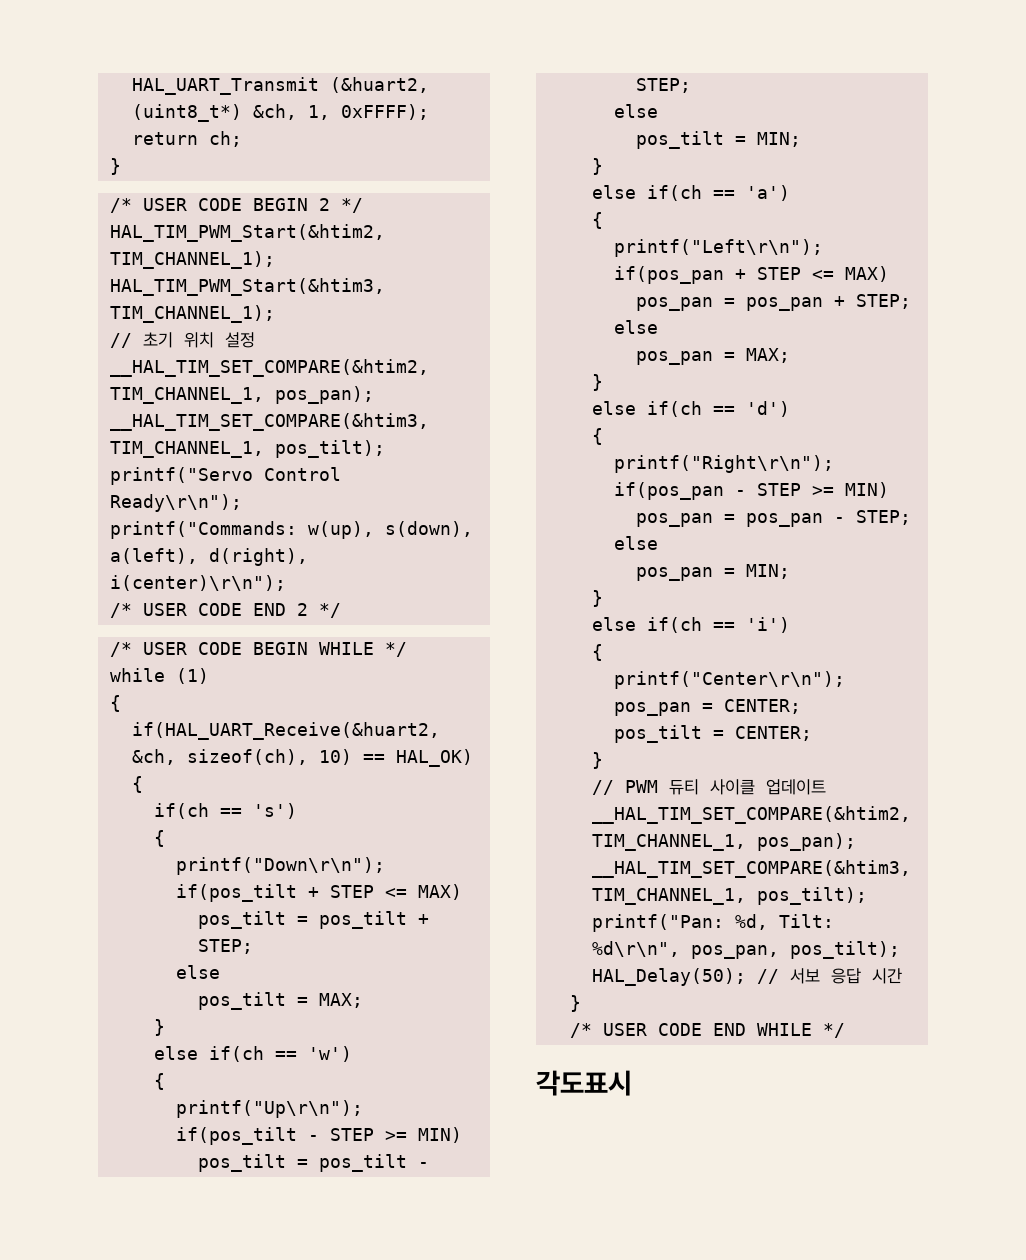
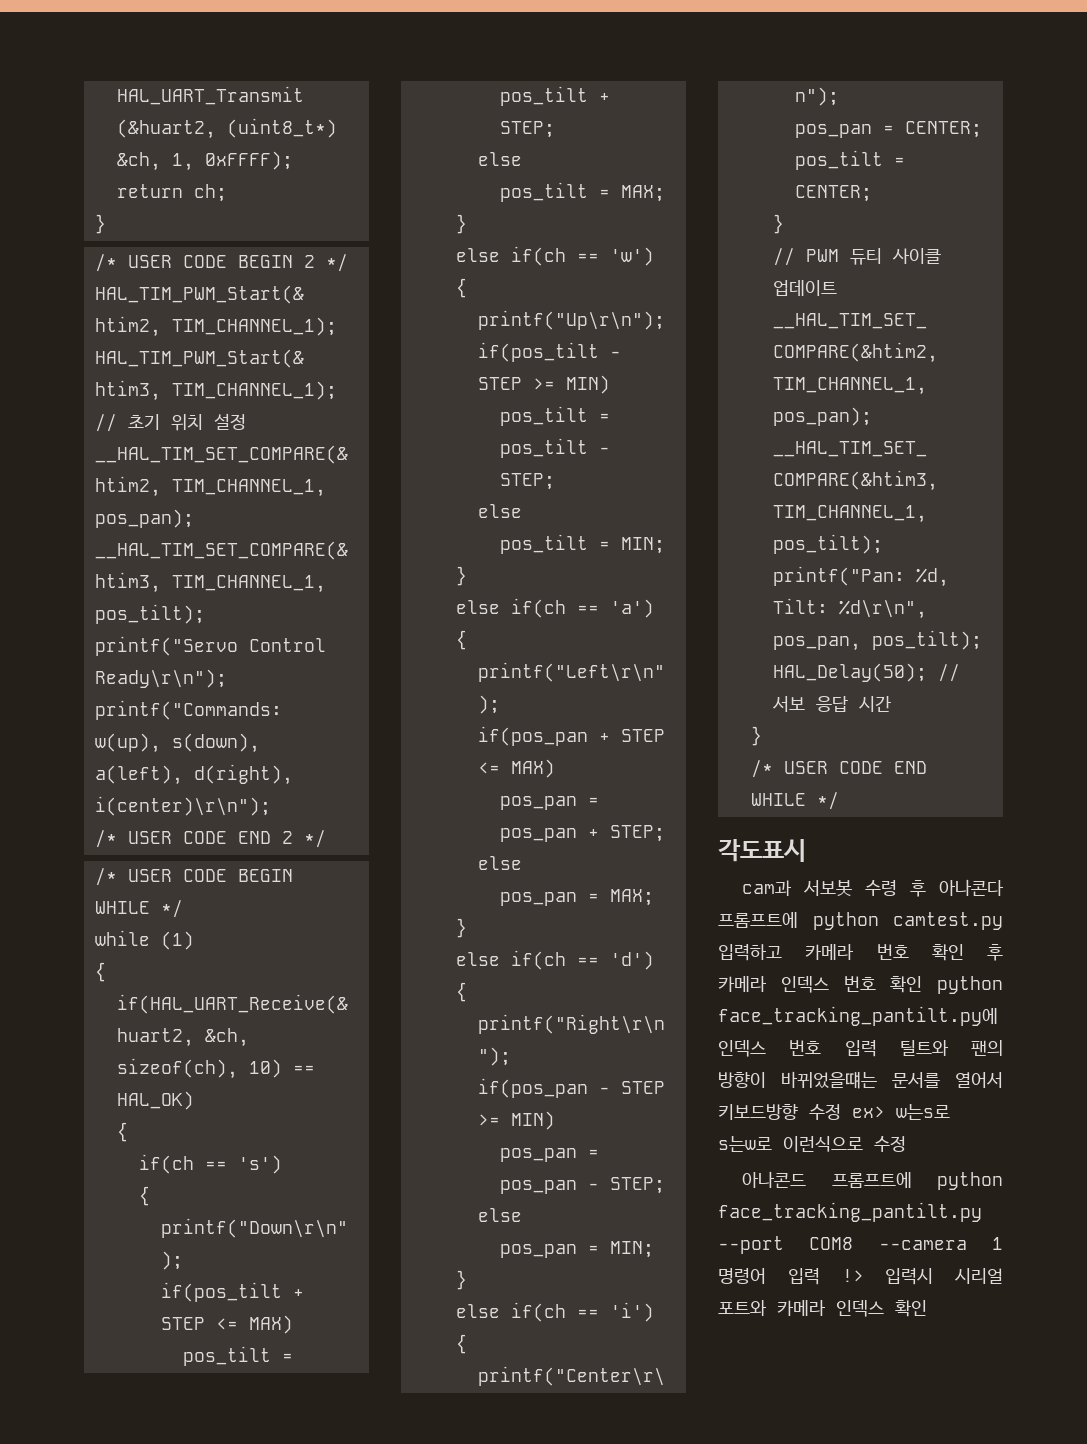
+ cam과 서보봇 수령 후 아나콘다 프롬프트에 python camtest.py 입력하고 카메라 번호 확인 후 카메라 인덱스 번호 확인 python face_tracking_pantilt.py에 인덱스 번호 입력 틸트와 팬의 방향이 바뀌었을떄는 문서를 열어서 키보드방향 수정 ex> w는s로 s는w로 이런식으로 수정
+ 아나콘드 프롬프트에 python face_tracking_pantilt.py --port COM8 --camera 1 명령어 입력 !> 입력시 시리얼 포트와 카메라 인덱스 확인

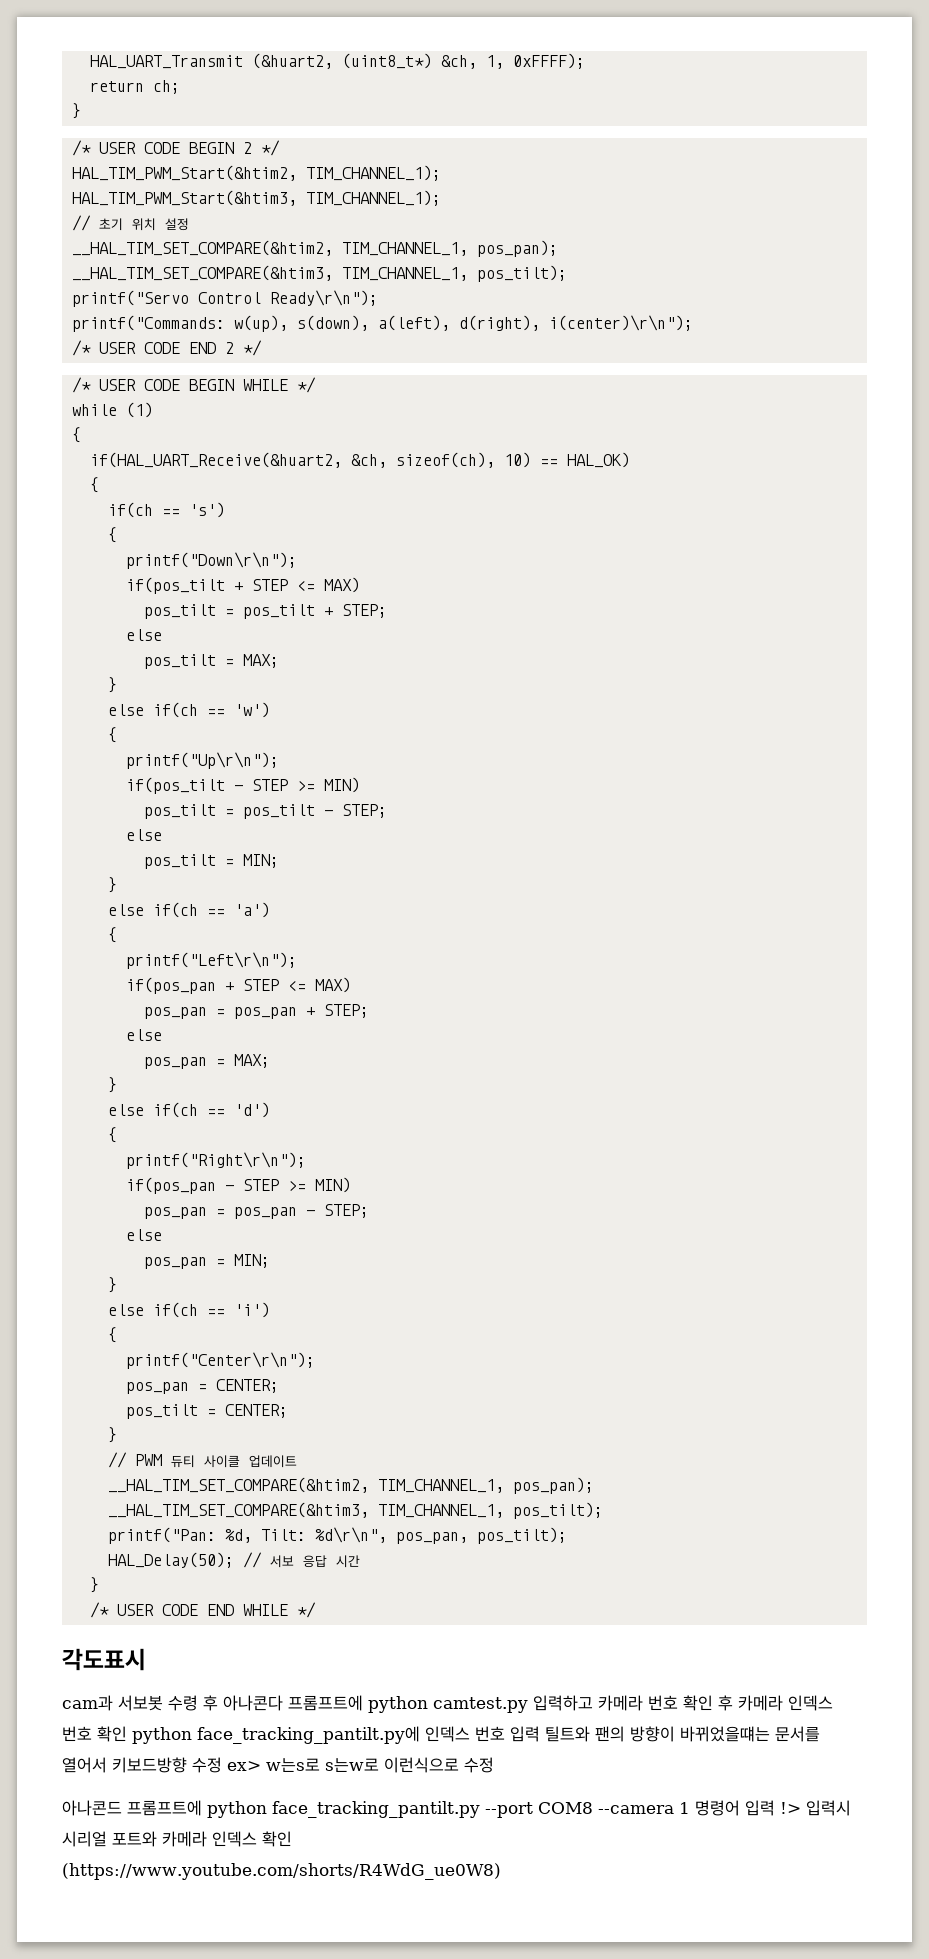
+ (https://www.youtube.com/shorts/R4WdG_ue0W8)

